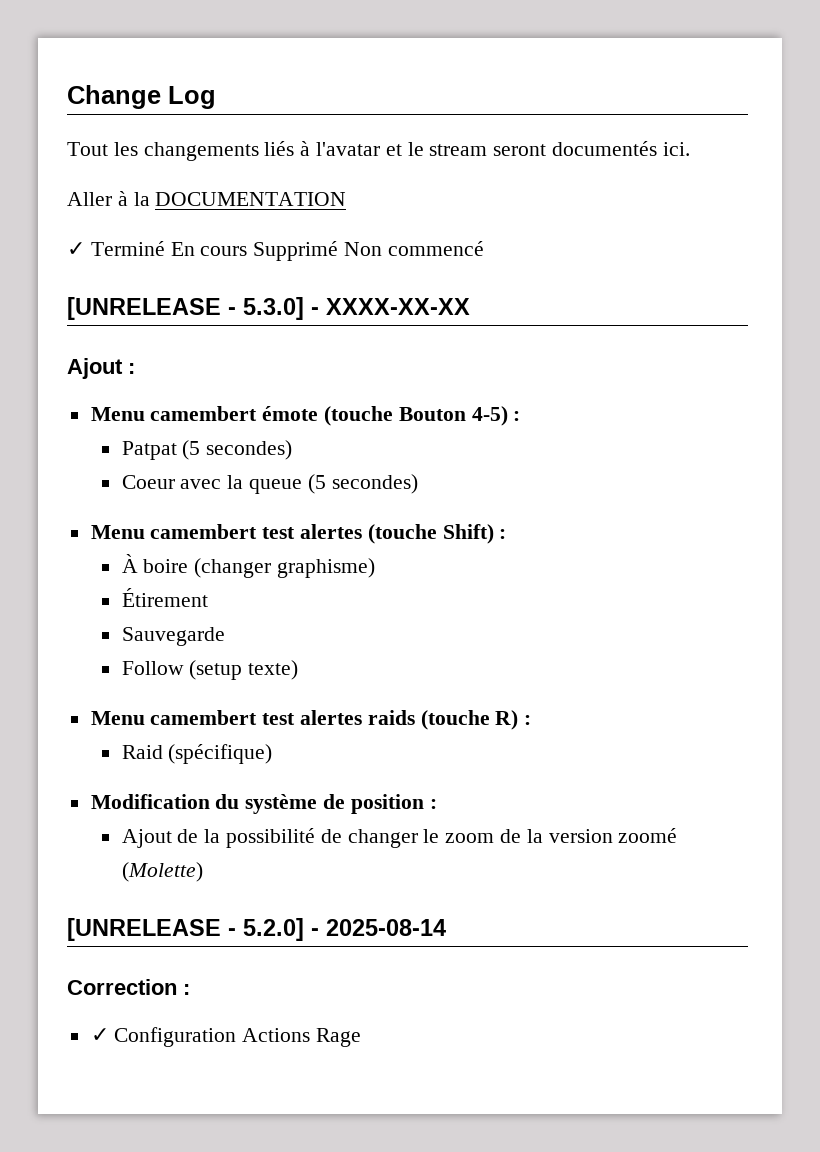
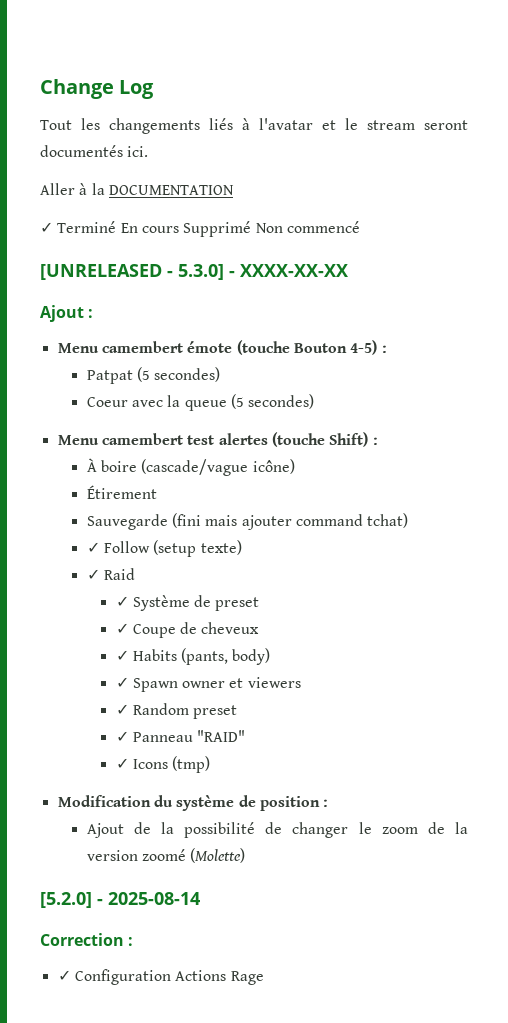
- [UNRELEASE - 5.3.0] - XXXX-XX-XX
+ [UNRELEASED - 5.3.0] - XXXX-XX-XX
- À boire (changer graphisme)
+ À boire (cascade/vague icône)
- Sauvegarde
- Follow (setup texte)
- Menu camembert test alertes raids (touche R) :
- Raid (spécifique)
+ Sauvegarde (fini mais ajouter command tchat)
+ ✓ Follow (setup texte)
+ ✓ Raid
+ ✓ Système de preset
+ ✓ Coupe de cheveux
+ ✓ Habits (pants, body)
+ ✓ Spawn owner et viewers
+ ✓ Random preset
+ ✓ Panneau "RAID"
+ ✓ Icons (tmp)
- [UNRELEASE - 5.2.0] - 2025-08-14
+ [5.2.0] - 2025-08-14

